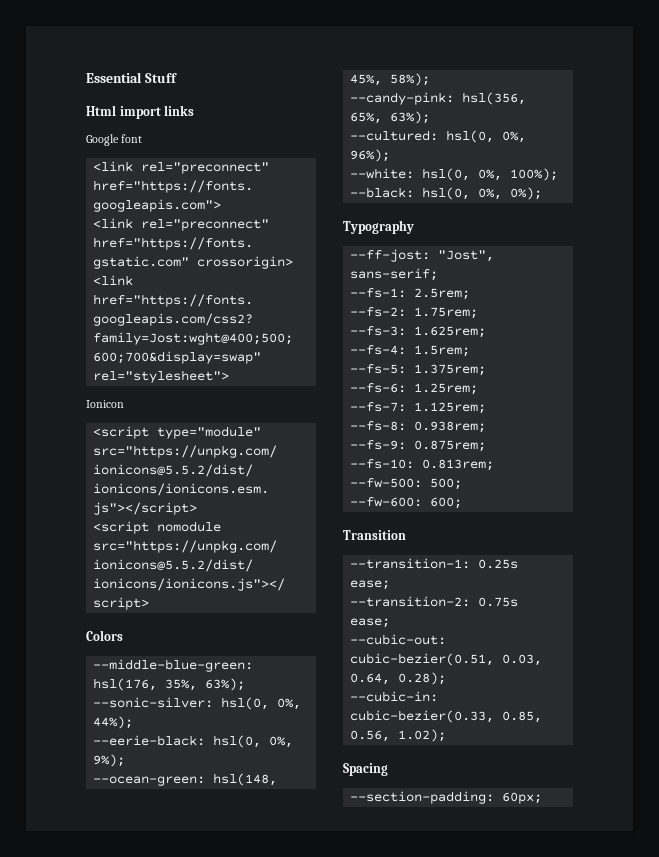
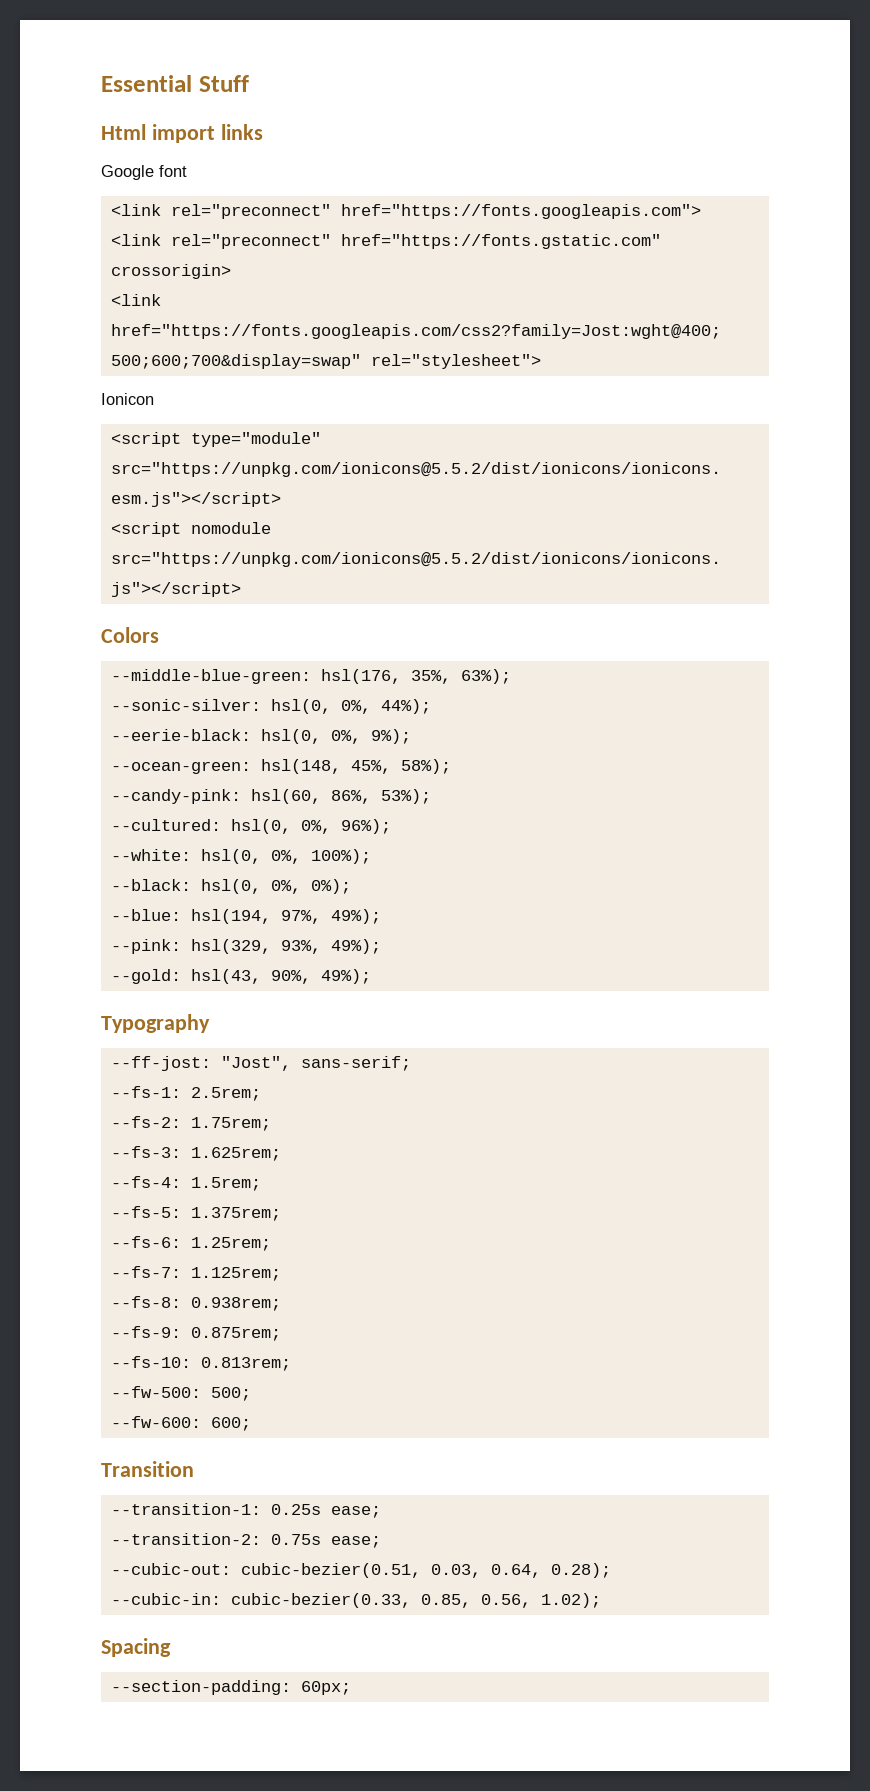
- --candy-pink: hsl(356, 65%, 63%);
+ --candy-pink: hsl(60, 86%, 53%);
+ --blue: hsl(194, 97%, 49%);
+ --pink: hsl(329, 93%, 49%);
+ --gold: hsl(43, 90%, 49%);

